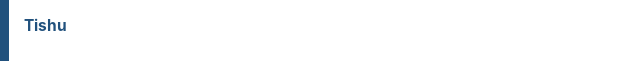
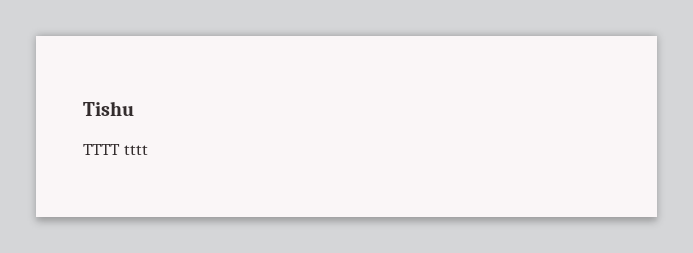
+ TTTT tttt

